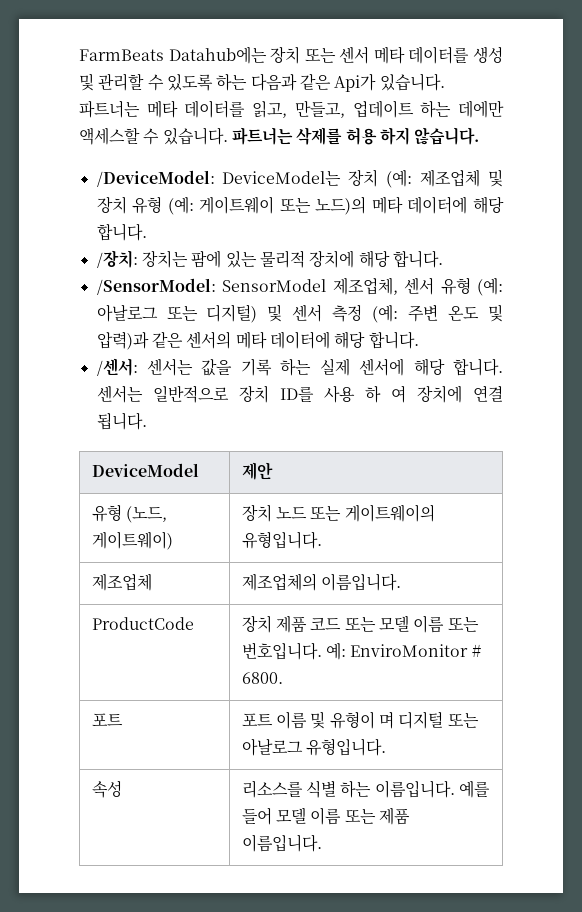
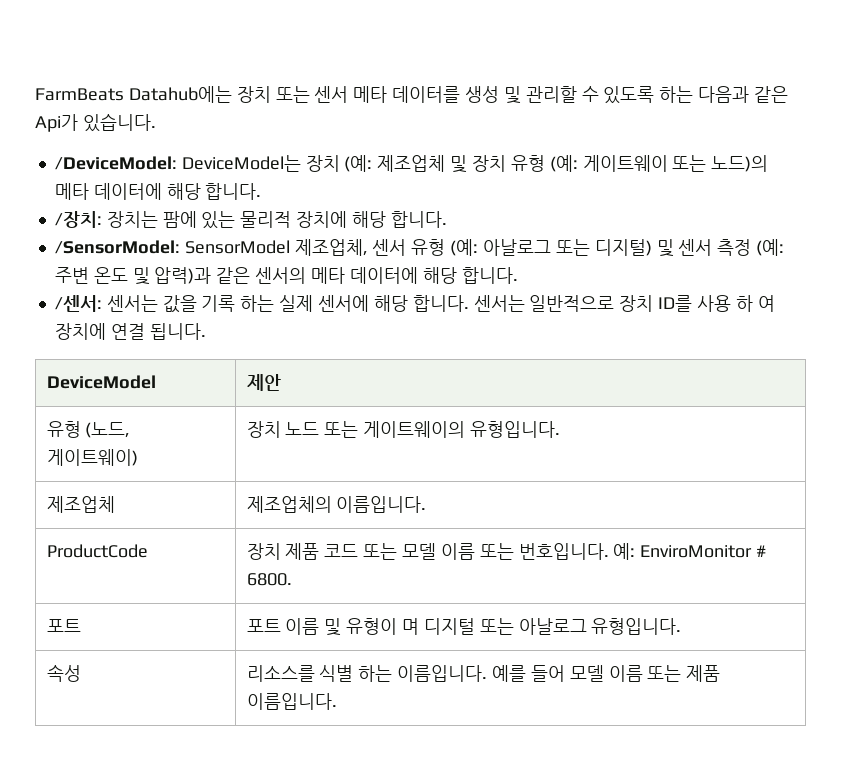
- 파트너는 메타 데이터를 읽고, 만들고, 업데이트 하는 데에만 액세스할 수 있습니다. 파트너는 삭제를 허용 하지 않습니다.

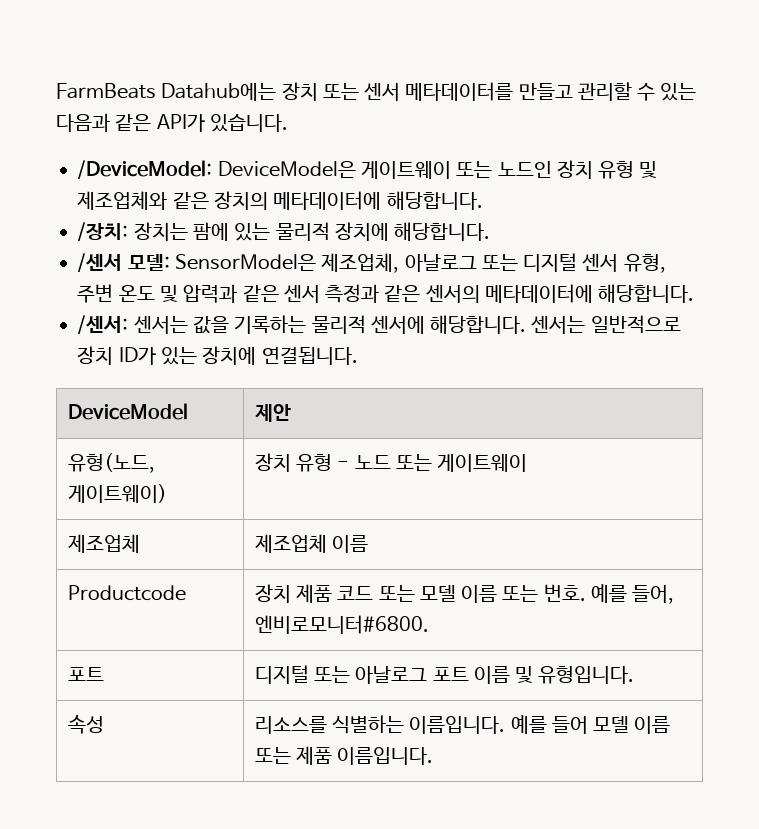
- FarmBeats Datahub에는 장치 또는 센서 메타 데이터를 생성 및 관리할 수 있도록 하는 다음과 같은 Api가 있습니다.
+ FarmBeats Datahub에는 장치 또는 센서 메타데이터를 만들고 관리할 수 있는 다음과 같은 API가 있습니다.
- /DeviceModel: DeviceModel는 장치 (예: 제조업체 및 장치 유형 (예: 게이트웨이 또는 노드)의 메타 데이터에 해당 합니다.
+ /DeviceModel: DeviceModel은 게이트웨이 또는 노드인 장치 유형 및 제조업체와 같은 장치의 메타데이터에 해당합니다.
- /장치: 장치는 팜에 있는 물리적 장치에 해당 합니다.
- /SensorModel: SensorModel 제조업체, 센서 유형 (예: 아날로그 또는 디지털) 및 센서 측정 (예: 주변 온도 및 압력)과 같은 센서의 메타 데이터에 해당 합니다.
- /센서: 센서는 값을 기록 하는 실제 센서에 해당 합니다. 센서는 일반적으로 장치 ID를 사용 하 여 장치에 연결 됩니다.
+ /장치: 장치는 팜에 있는 물리적 장치에 해당합니다.
+ /센서 모델: SensorModel은 제조업체, 아날로그 또는 디지털 센서 유형, 주변 온도 및 압력과 같은 센서 측정과 같은 센서의 메타데이터에 해당합니다.
+ /센서: 센서는 값을 기록하는 물리적 센서에 해당합니다. 센서는 일반적으로 장치 ID가 있는 장치에 연결됩니다.
- 유형 (노드, 게이트웨이) | 장치 노드 또는 게이트웨이의 유형입니다.
- 제조업체 | 제조업체의 이름입니다.
- ProductCode | 장치 제품 코드 또는 모델 이름 또는 번호입니다. 예: EnviroMonitor # 6800.
- 포트 | 포트 이름 및 유형이 며 디지털 또는 아날로그 유형입니다.
+ 유형(노드, 게이트웨이) | 장치 유형 - 노드 또는 게이트웨이
+ 제조업체 | 제조업체 이름
+ Productcode | 장치 제품 코드 또는 모델 이름 또는 번호. 예를 들어, 엔비로모니터#6800.
+ 포트 | 디지털 또는 아날로그 포트 이름 및 유형입니다.
- 속성 | 리소스를 식별 하는 이름입니다. 예를 들어 모델 이름 또는 제품 이름입니다.
+ 속성 | 리소스를 식별하는 이름입니다. 예를 들어 모델 이름 또는 제품 이름입니다.

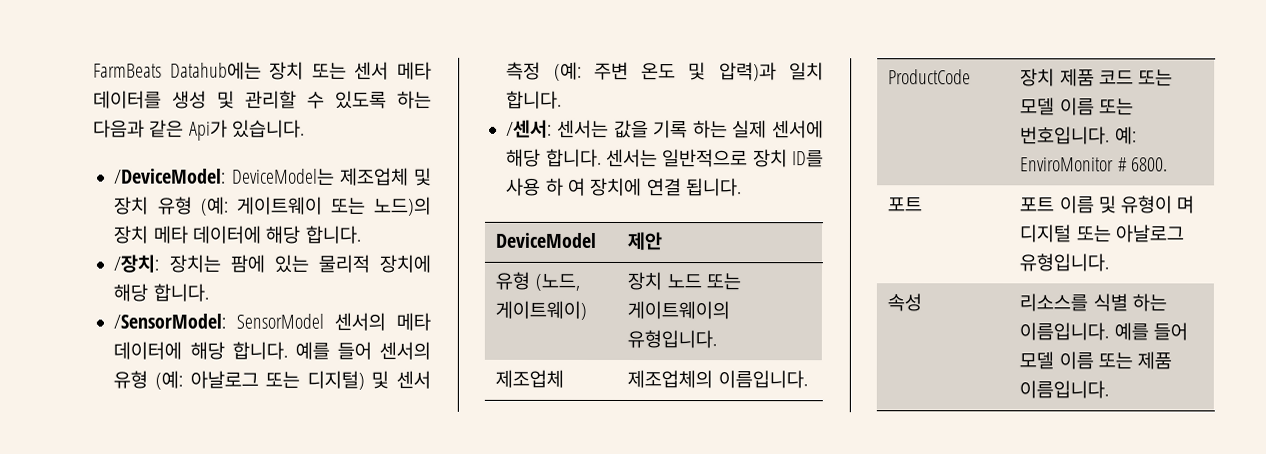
- FarmBeats Datahub에는 장치 또는 센서 메타데이터를 만들고 관리할 수 있는 다음과 같은 API가 있습니다.
+ FarmBeats Datahub에는 장치 또는 센서 메타 데이터를 생성 및 관리할 수 있도록 하는 다음과 같은 Api가 있습니다.
- /DeviceModel: DeviceModel은 게이트웨이 또는 노드인 장치 유형 및 제조업체와 같은 장치의 메타데이터에 해당합니다.
+ /DeviceModel: DeviceModel는 제조업체 및 장치 유형 (예: 게이트웨이 또는 노드)의 장치 메타 데이터에 해당 합니다.
- /장치: 장치는 팜에 있는 물리적 장치에 해당합니다.
- /센서 모델: SensorModel은 제조업체, 아날로그 또는 디지털 센서 유형, 주변 온도 및 압력과 같은 센서 측정과 같은 센서의 메타데이터에 해당합니다.
- /센서: 센서는 값을 기록하는 물리적 센서에 해당합니다. 센서는 일반적으로 장치 ID가 있는 장치에 연결됩니다.
+ /장치: 장치는 팜에 있는 물리적 장치에 해당 합니다.
+ /SensorModel: SensorModel 센서의 메타 데이터에 해당 합니다. 예를 들어 센서의 유형 (예: 아날로그 또는 디지털) 및 센서 측정 (예: 주변 온도 및 압력)과 일치 합니다.
+ /센서: 센서는 값을 기록 하는 실제 센서에 해당 합니다. 센서는 일반적으로 장치 ID를 사용 하 여 장치에 연결 됩니다.
- 유형(노드, 게이트웨이) | 장치 유형 - 노드 또는 게이트웨이
- 제조업체 | 제조업체 이름
- Productcode | 장치 제품 코드 또는 모델 이름 또는 번호. 예를 들어, 엔비로모니터#6800.
- 포트 | 디지털 또는 아날로그 포트 이름 및 유형입니다.
+ 유형 (노드, 게이트웨이) | 장치 노드 또는 게이트웨이의 유형입니다.
+ 제조업체 | 제조업체의 이름입니다.
+ ProductCode | 장치 제품 코드 또는 모델 이름 또는 번호입니다. 예: EnviroMonitor # 6800.
+ 포트 | 포트 이름 및 유형이 며 디지털 또는 아날로그 유형입니다.
- 속성 | 리소스를 식별하는 이름입니다. 예를 들어 모델 이름 또는 제품 이름입니다.
+ 속성 | 리소스를 식별 하는 이름입니다. 예를 들어 모델 이름 또는 제품 이름입니다.

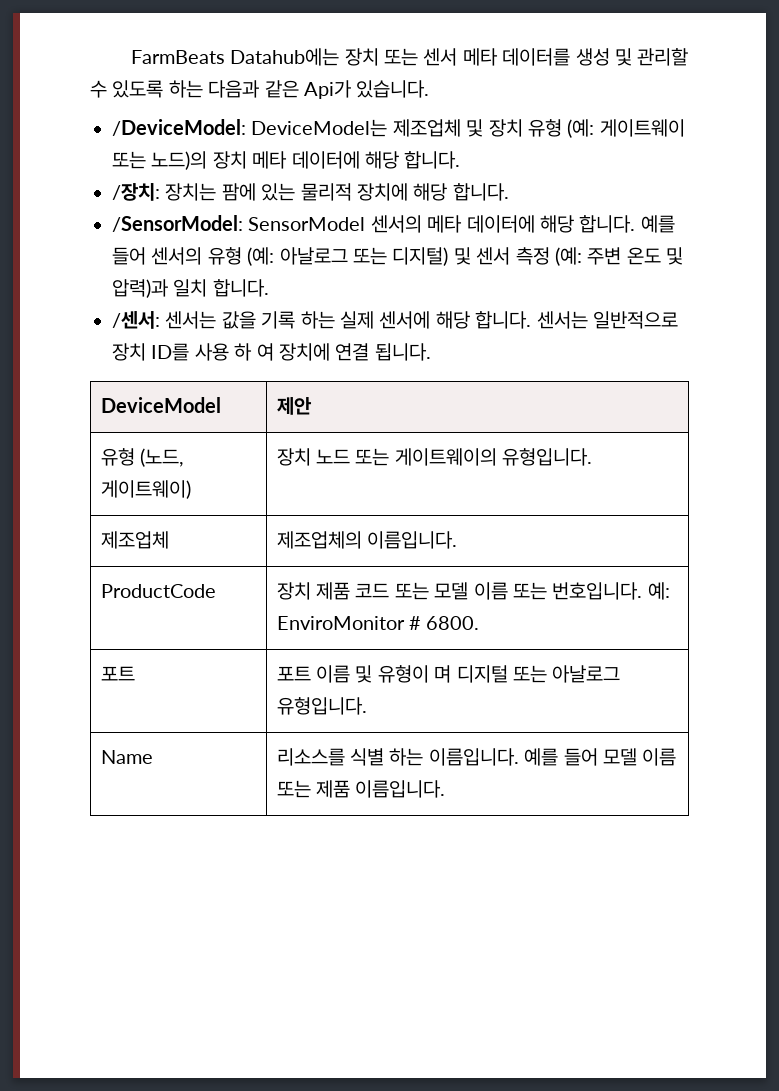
- 속성 | 리소스를 식별 하는 이름입니다. 예를 들어 모델 이름 또는 제품 이름입니다.
+ Name | 리소스를 식별 하는 이름입니다. 예를 들어 모델 이름 또는 제품 이름입니다.

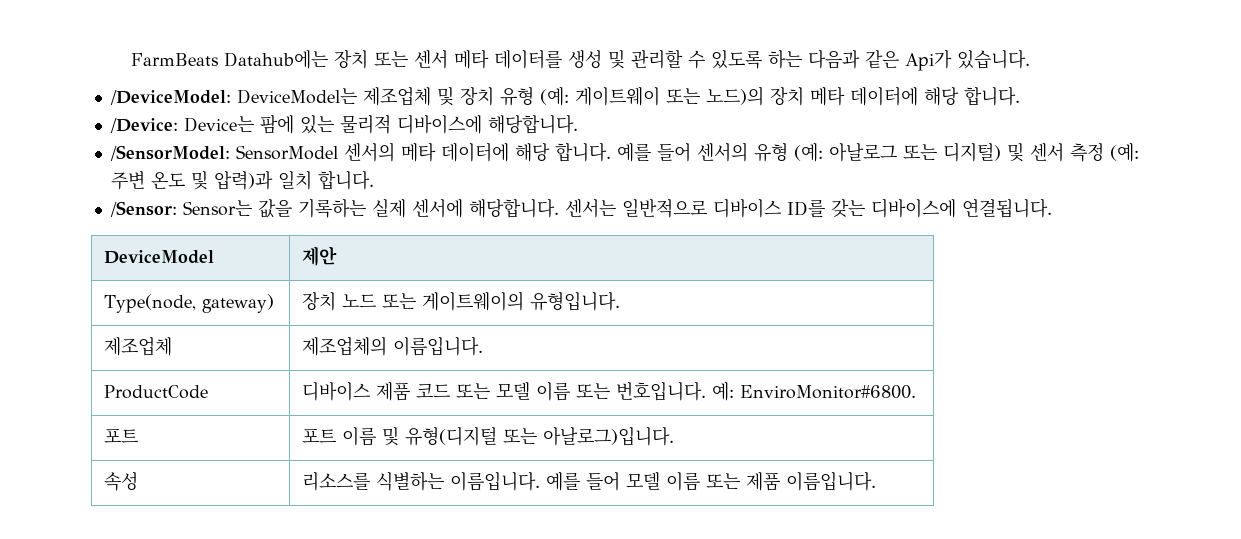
- /장치: 장치는 팜에 있는 물리적 장치에 해당 합니다.
+ /Device: Device는 팜에 있는 물리적 디바이스에 해당합니다.
- /센서: 센서는 값을 기록 하는 실제 센서에 해당 합니다. 센서는 일반적으로 장치 ID를 사용 하 여 장치에 연결 됩니다.
+ /Sensor: Sensor는 값을 기록하는 실제 센서에 해당합니다. 센서는 일반적으로 디바이스 ID를 갖는 디바이스에 연결됩니다.
- 유형 (노드, 게이트웨이) | 장치 노드 또는 게이트웨이의 유형입니다.
+ Type(node, gateway) | 장치 노드 또는 게이트웨이의 유형입니다.
- ProductCode | 장치 제품 코드 또는 모델 이름 또는 번호입니다. 예: EnviroMonitor # 6800.
+ ProductCode | 디바이스 제품 코드 또는 모델 이름 또는 번호입니다. 예: EnviroMonitor#6800.
- 포트 | 포트 이름 및 유형이 며 디지털 또는 아날로그 유형입니다.
- Name | 리소스를 식별 하는 이름입니다. 예를 들어 모델 이름 또는 제품 이름입니다.
+ 포트 | 포트 이름 및 유형(디지털 또는 아날로그)입니다.
+ 속성 | 리소스를 식별하는 이름입니다. 예를 들어 모델 이름 또는 제품 이름입니다.

